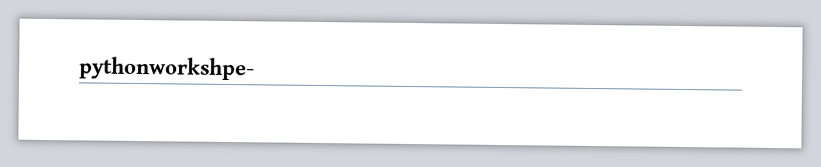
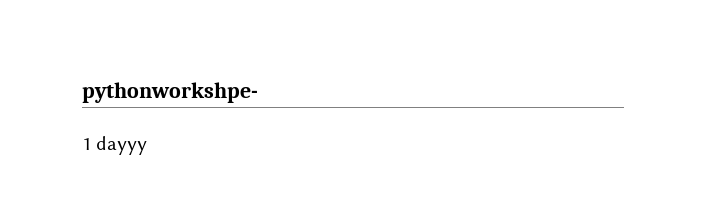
+ 1 dayyy

